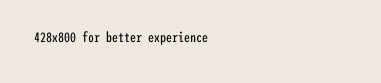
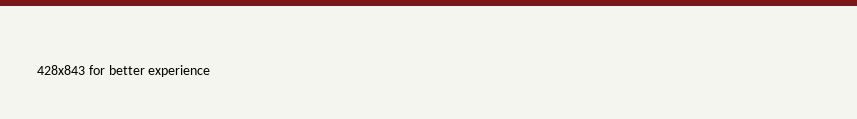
- 428x800 for better experience
+ 428x843 for better experience

